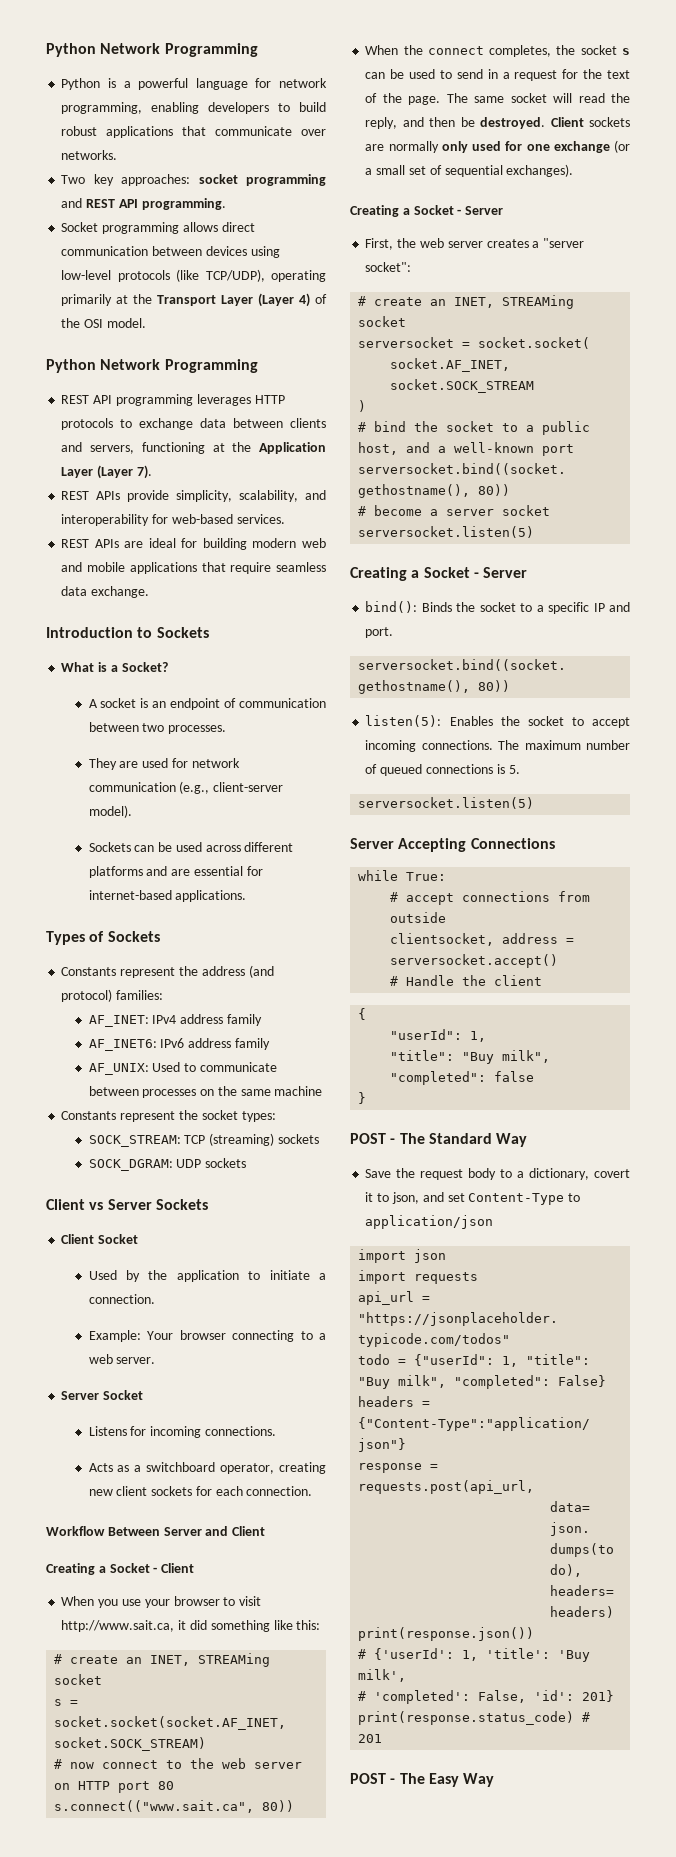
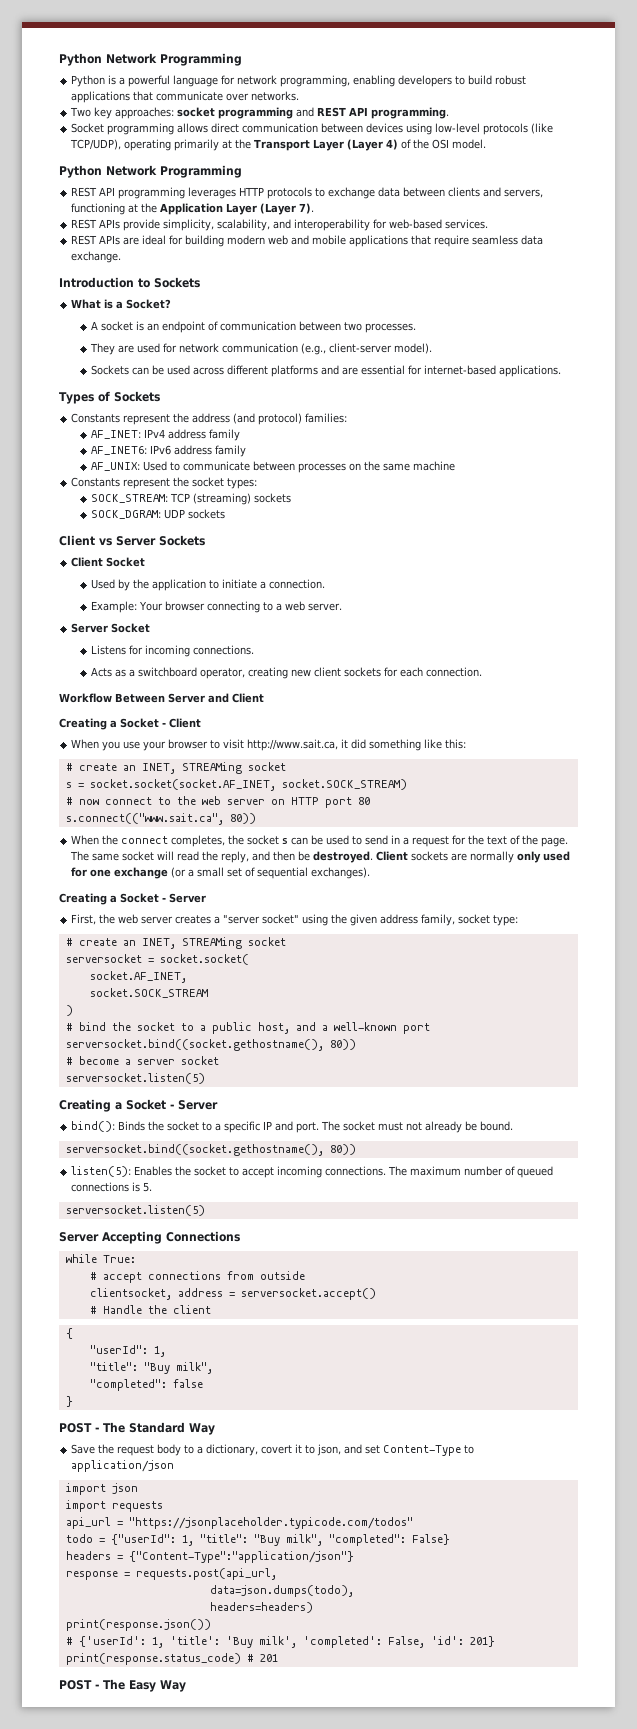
- First, the web server creates a "server socket":
+ First, the web server creates a "server socket" using the given address family, socket type:
+ The socket must not already be bound.
- # {'userId': 1, 'title': 'Buy milk',
- # 'completed': False, 'id': 201}
+ # {'userId': 1, 'title': 'Buy milk', 'completed': False, 'id': 201}

